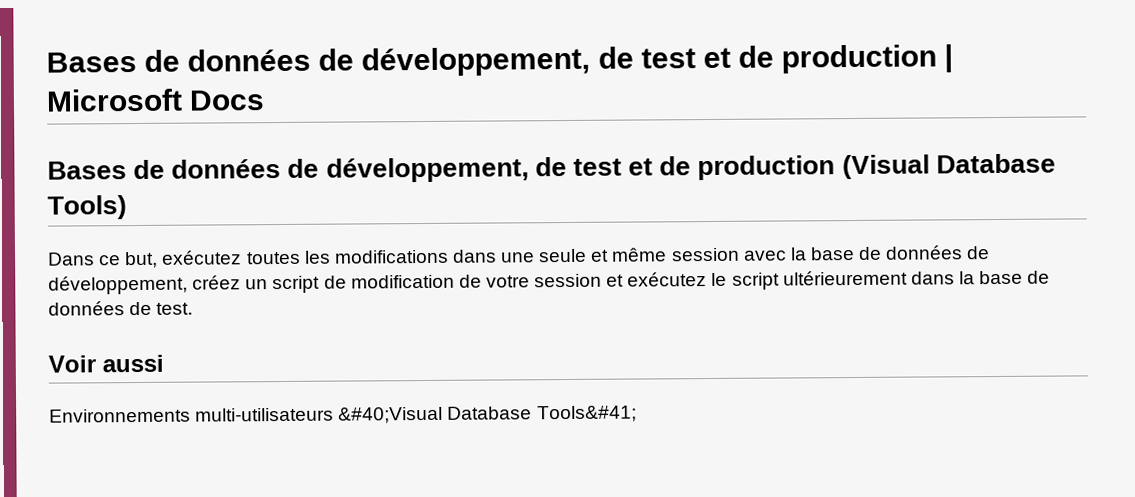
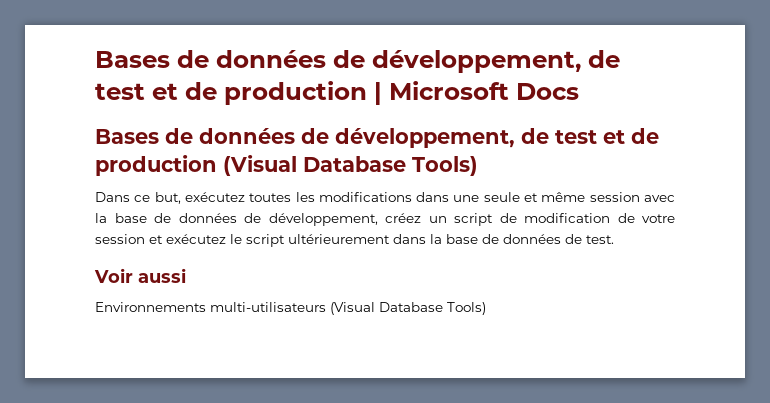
- Environnements multi-utilisateurs &#40;Visual Database Tools&#41;
+ Environnements multi-utilisateurs (Visual Database Tools)

